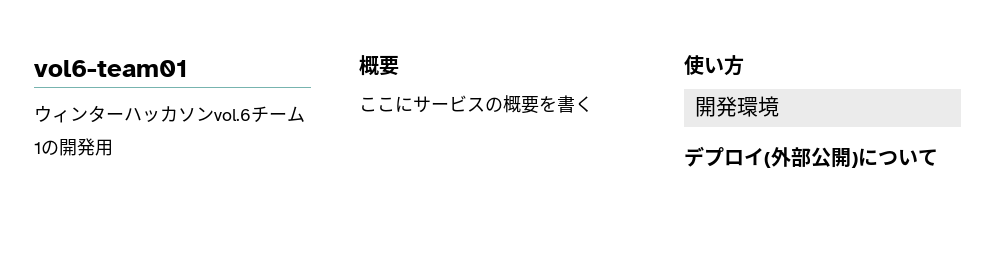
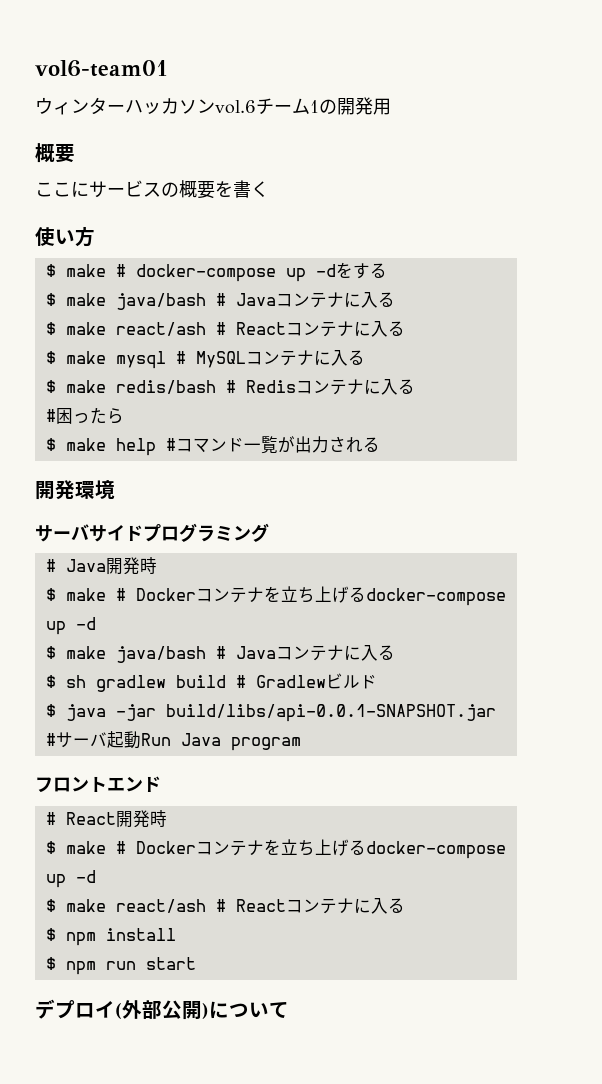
+ $ make # docker-compose up -dをする
+ $ make java/bash # Javaコンテナに入る
+ $ make react/ash # Reactコンテナに入る
+ $ make mysql # MySQLコンテナに入る
+ $ make redis/bash # Redisコンテナに入る
+ #困ったら
+ $ make help #コマンド一覧が出力される
  開発環境
+ サーバサイドプログラミング
+ # Java開発時
+ $ make # Dockerコンテナを立ち上げるdocker-compose up -d
+ $ make java/bash # Javaコンテナに入る
+ $ sh gradlew build # Gradlewビルド
+ $ java -jar build/libs/api-0.0.1-SNAPSHOT.jar #サーバ起動Run Java program
+ フロントエンド
+ # React開発時
+ $ make # Dockerコンテナを立ち上げるdocker-compose up -d
+ $ make react/ash # Reactコンテナに入る
+ $ npm install
+ $ npm run start

